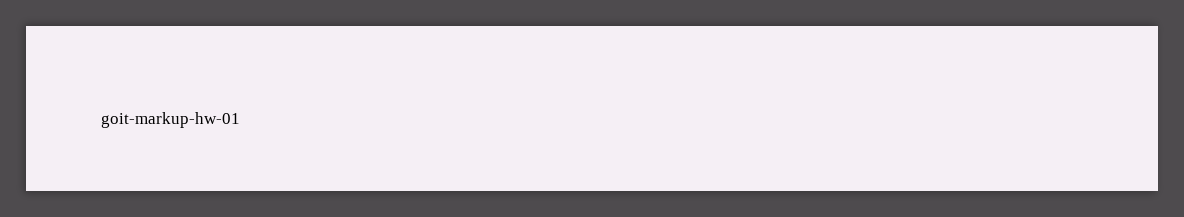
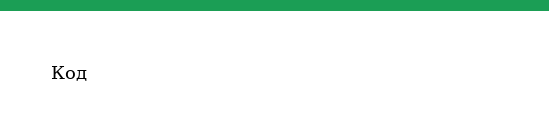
- goit-markup-hw-01
+ Код

